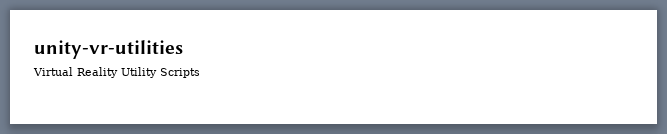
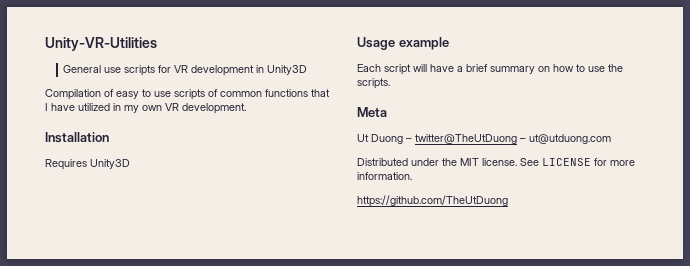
- unity-vr-utilities
- Virtual Reality Utility Scripts
+ Unity-VR-Utilities
+ General use scripts for VR development in Unity3D
+ Compilation of easy to use scripts of common functions that I have utilized in my own VR development.
+ Installation
+ Requires Unity3D
+ Usage example
+ Each script will have a brief summary on how to use the scripts.
+ Meta
+ Ut Duong – twitter@TheUtDuong – ut@utduong.com
+ Distributed under the MIT license. See LICENSE for more information.
+ https://github.com/TheUtDuong

